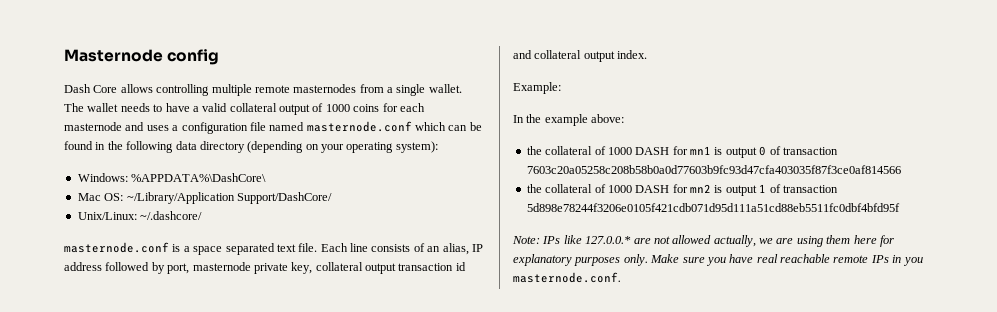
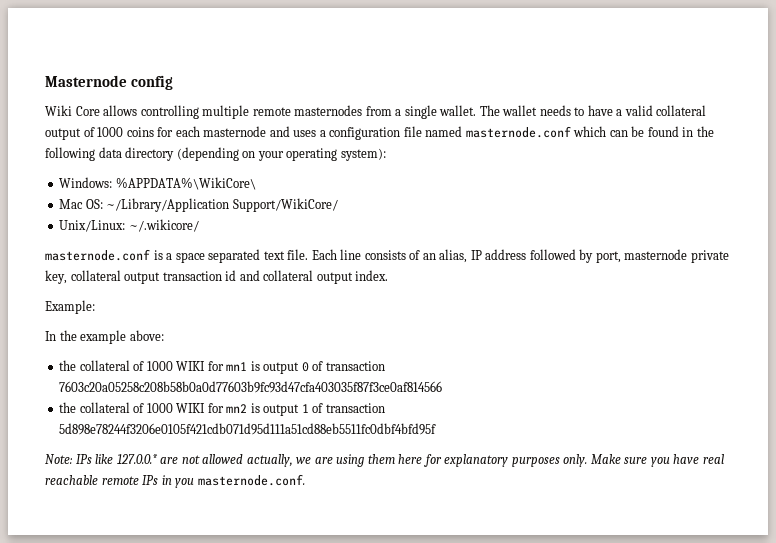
- Dash Core allows controlling multiple remote masternodes from a single wallet.
+ Wiki Core allows controlling multiple remote masternodes from a single wallet.
- Windows: %APPDATA%\DashCore\
+ Windows: %APPDATA%\WikiCore\
- Mac OS: ~/Library/Application Support/DashCore/
+ Mac OS: ~/Library/Application Support/WikiCore/
- Unix/Linux: ~/.dashcore/
+ Unix/Linux: ~/.wikicore/
- the collateral of 1000 DASH for mn1 is output 0 of transaction 7603c20a05258c208b58b0a0d77603b9fc93d47cfa403035f87f3ce0af814566
+ the collateral of 1000 WIKI for mn1 is output 0 of transaction 7603c20a05258c208b58b0a0d77603b9fc93d47cfa403035f87f3ce0af814566
- the collateral of 1000 DASH for mn2 is output 1 of transaction 5d898e78244f3206e0105f421cdb071d95d111a51cd88eb5511fc0dbf4bfd95f
+ the collateral of 1000 WIKI for mn2 is output 1 of transaction 5d898e78244f3206e0105f421cdb071d95d111a51cd88eb5511fc0dbf4bfd95f

